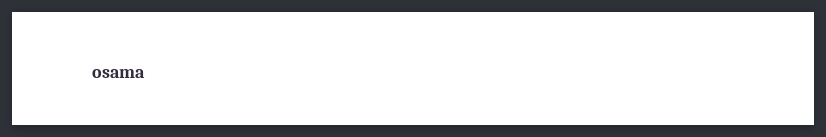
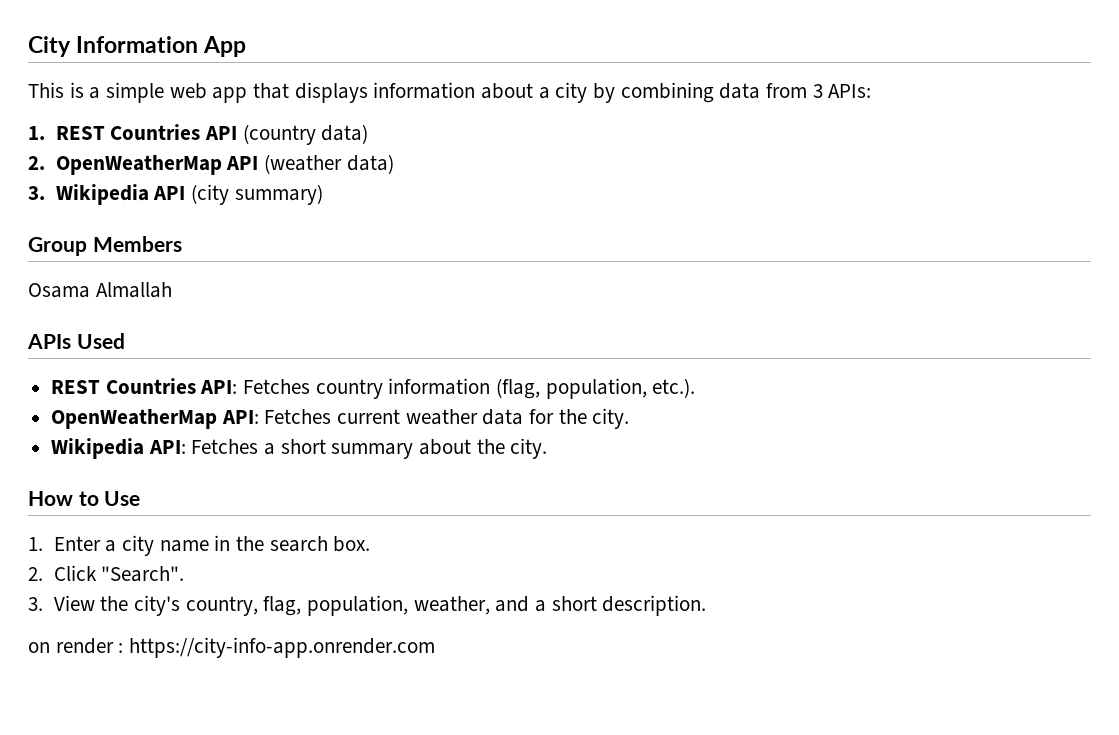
- osama
+ City Information App
+ This is a simple web app that displays information about a city by combining data from 3 APIs:
+ 1. REST Countries API (country data)
+ 2. OpenWeatherMap API (weather data)
+ 3. Wikipedia API (city summary)
+ Group Members
+ Osama Almallah
+ APIs Used
+ REST Countries API: Fetches country information (flag, population, etc.).
+ OpenWeatherMap API: Fetches current weather data for the city.
+ Wikipedia API: Fetches a short summary about the city.
+ How to Use
+ 1. Enter a city name in the search box.
+ 2. Click "Search".
+ 3. View the city's country, flag, population, weather, and a short description.
+ on render : https://city-info-app.onrender.com

